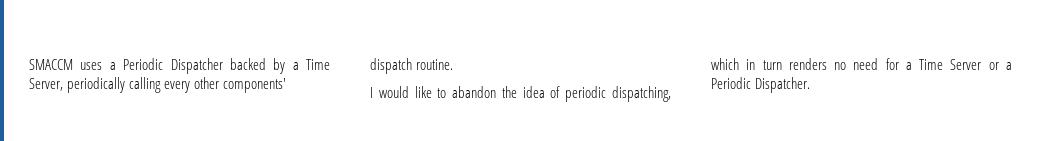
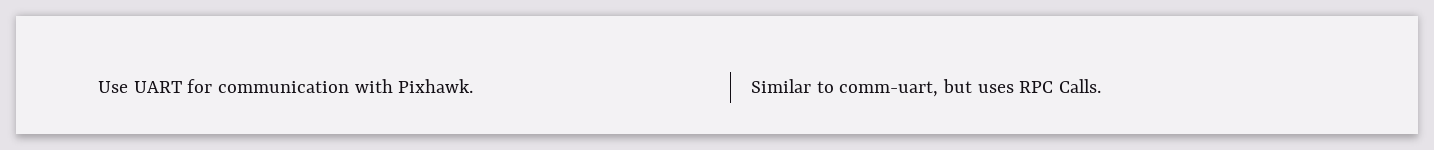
- SMACCM uses a Periodic Dispatcher backed by a Time Server, periodically calling every other components' dispatch routine.
- I would like to abandon the idea of periodic dispatching, which in turn renders no need for a Time Server or a Periodic Dispatcher.
+ Use UART for communication with Pixhawk.
+ Similar to comm-uart, but uses RPC Calls.

